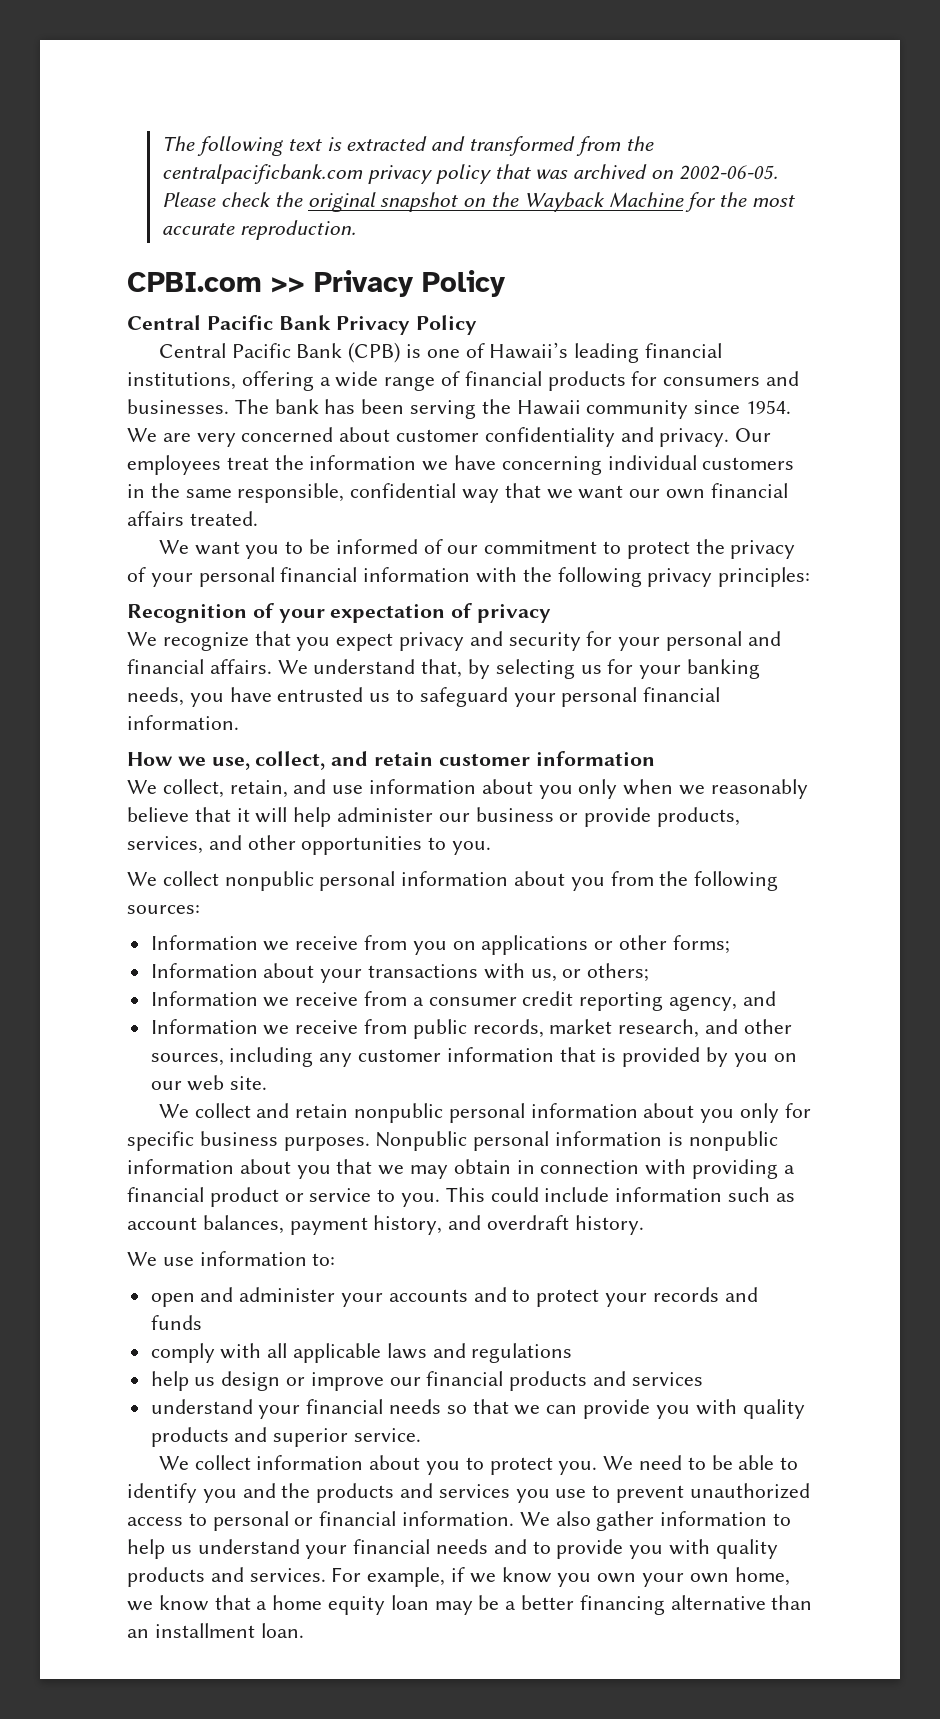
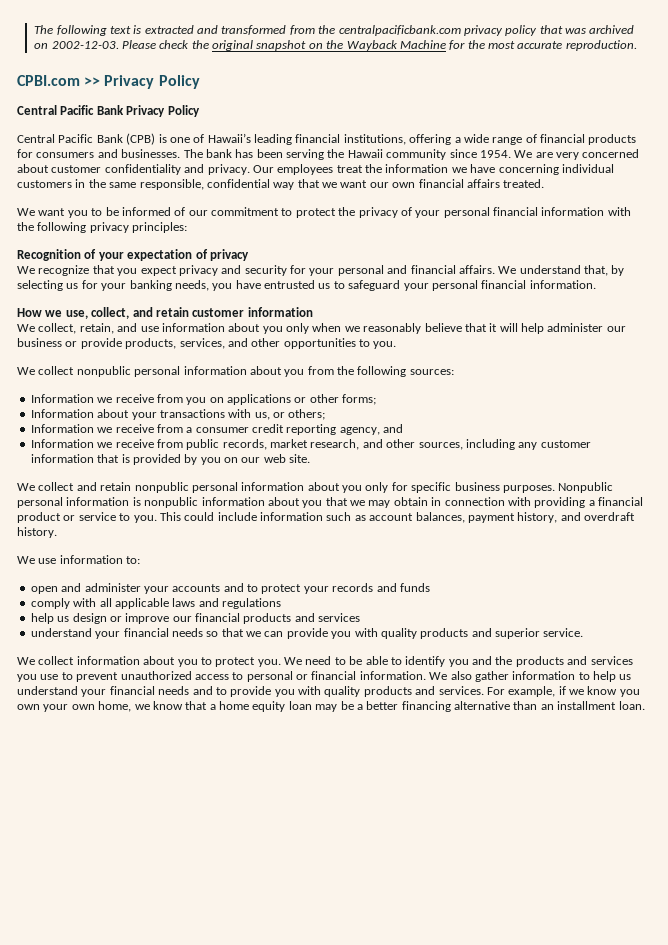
- The following text is extracted and transformed from the centralpacificbank.com privacy policy that was archived on 2002-06-05.
+ The following text is extracted and transformed from the centralpacificbank.com privacy policy that was archived on 2002-12-03.

